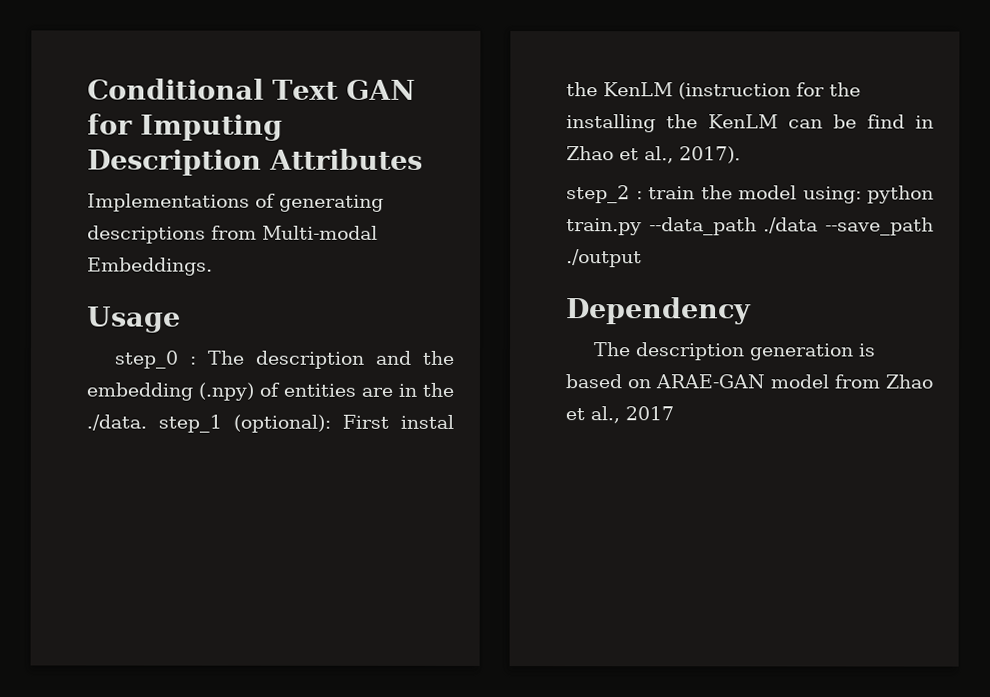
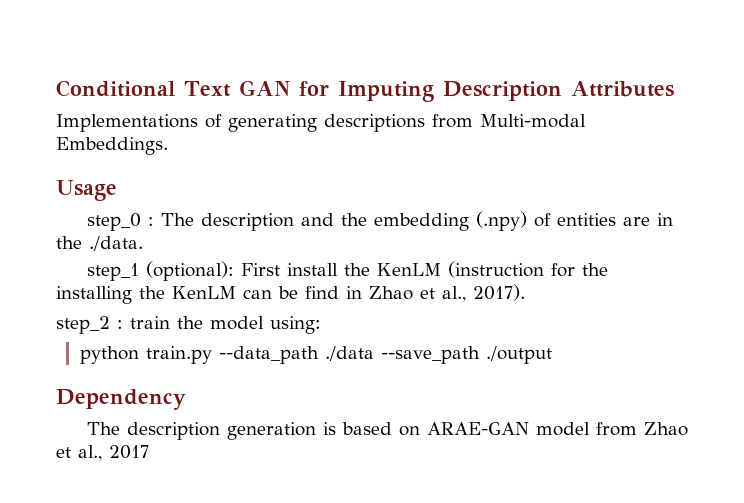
- step_0 : The description and the embedding (.npy) of entities are in the ./data. step_1 (optional): First instal the KenLM (instruction for the installing the KenLM can be find in Zhao et al., 2017).
+ step_0 : The description and the embedding (.npy) of entities are in the ./data.
+ step_1 (optional): First install the KenLM (instruction for the installing the KenLM can be find in Zhao et al., 2017).
- step_2 : train the model using: python train.py --data_path ./data --save_path ./output
+ step_2 : train the model using:
+ python train.py --data_path ./data --save_path ./output

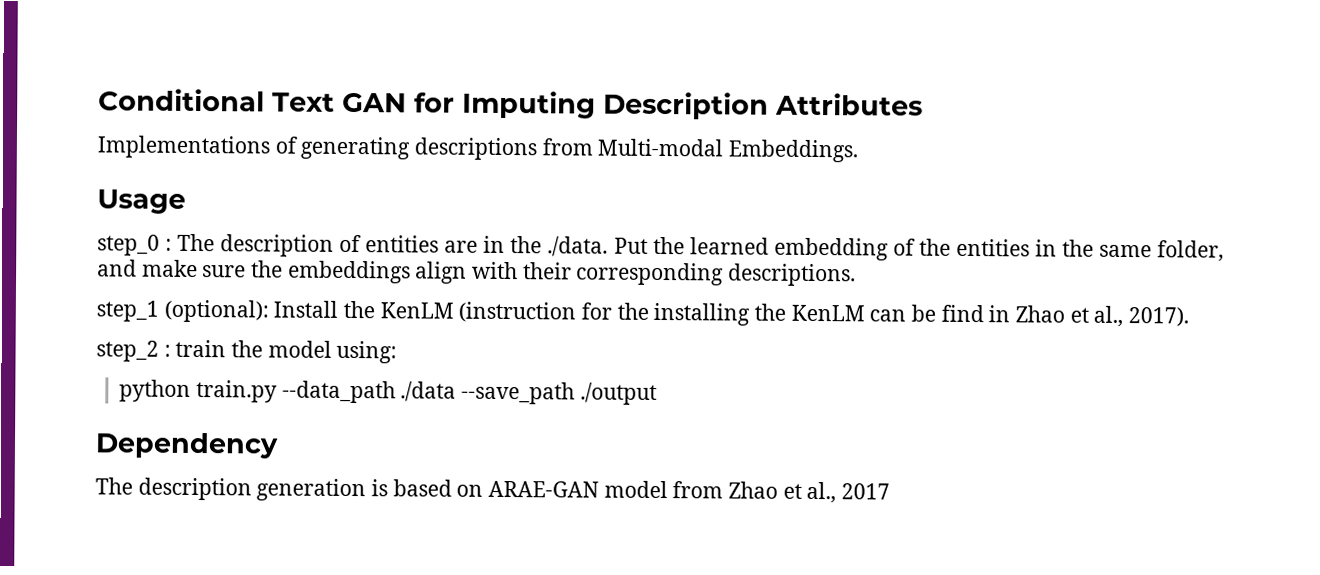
- step_0 : The description and the embedding (.npy) of entities are in the ./data.
+ step_0 : The description of entities are in the ./data. Put the learned embedding of the entities in the same folder, and make sure the embeddings align with their corresponding descriptions.
- step_1 (optional): First install the KenLM (instruction for the installing the KenLM can be find in Zhao et al., 2017).
+ step_1 (optional): Install the KenLM (instruction for the installing the KenLM can be find in Zhao et al., 2017).

